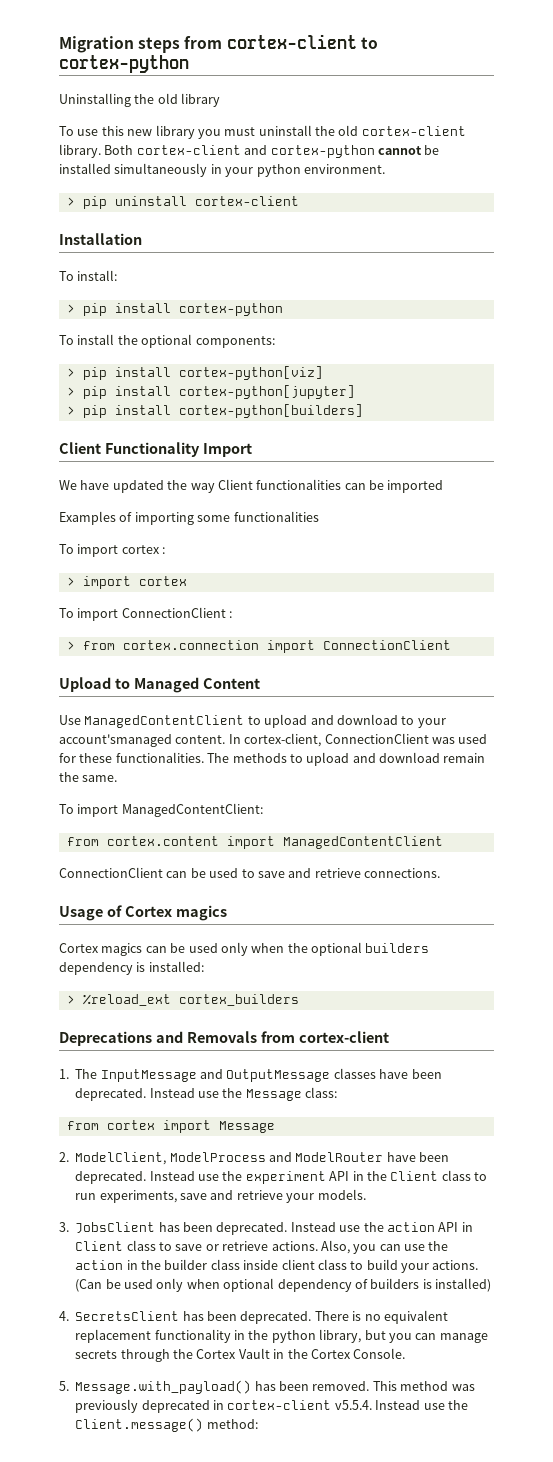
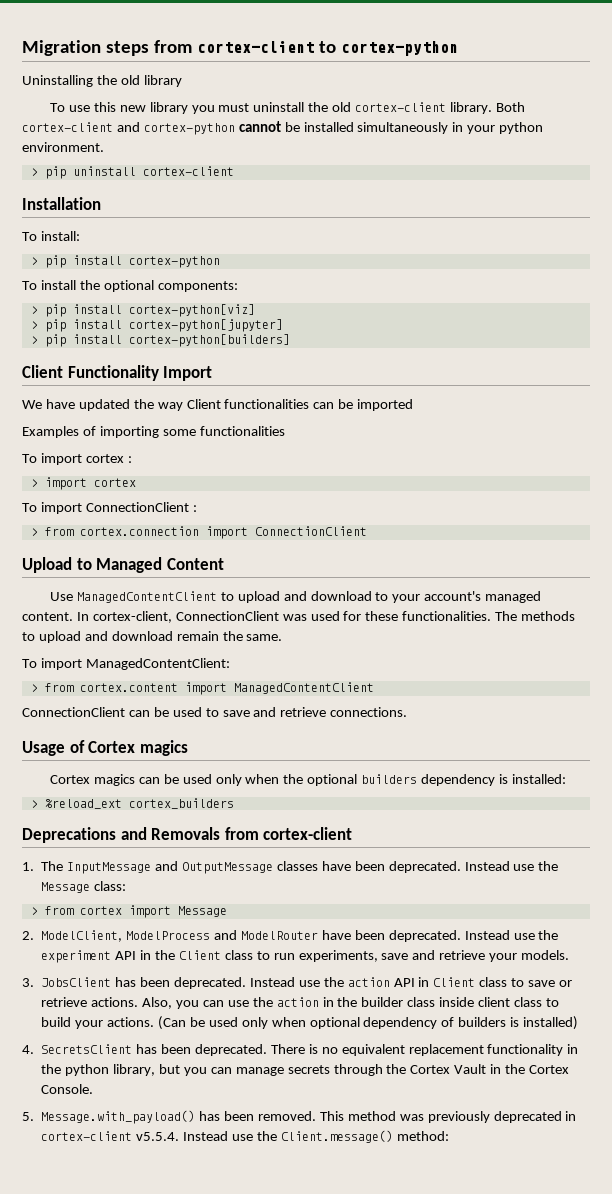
- Use ManagedContentClient to upload and download to your account'smanaged content.
+ Use ManagedContentClient to upload and download to your account's managed content.
- from cortex.content import ManagedContentClient
+ > from cortex.content import ManagedContentClient
- from cortex import Message
+ > from cortex import Message

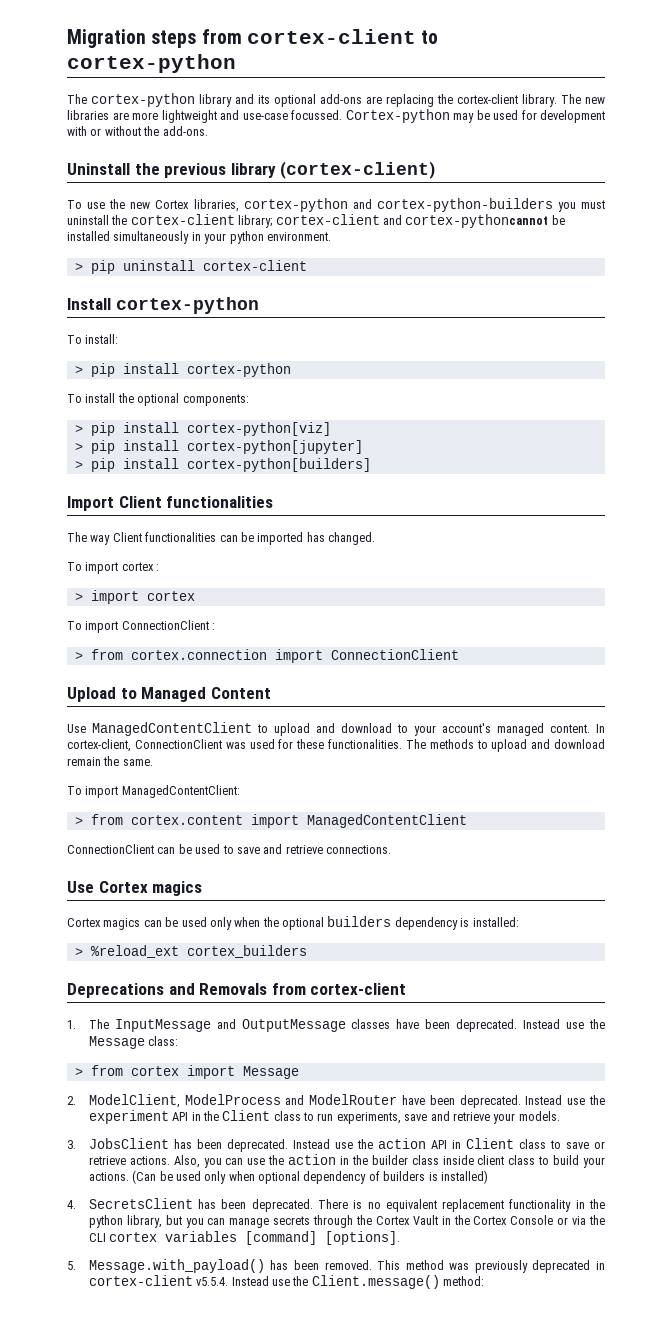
- Uninstalling the old library
+ The cortex-python library and its optional add-ons are replacing the cortex-client library. The new libraries are more lightweight and use-case focussed. Cortex-python may be used for development with or without the add-ons.
+ Uninstall the previous library (cortex-client)
- To use this new library you must uninstall the old cortex-client library. Both cortex-client and cortex-python cannot be installed simultaneously in your python environment.
+ To use the new Cortex libraries, cortex-python and cortex-python-builders you must uninstall the cortex-client library; cortex-client and cortex-pythoncannot be installed simultaneously in your python environment.
- Installation
+ Install cortex-python
- Client Functionality Import
- We have updated the way Client functionalities can be imported
- Examples of importing some functionalities
+ Import Client functionalities
+ The way Client functionalities can be imported has changed.
- Usage of Cortex magics
+ Use Cortex magics
- There is no equivalent replacement functionality in the python library, but you can manage secrets through the Cortex Vault in the Cortex Console.
+ There is no equivalent replacement functionality in the python library, but you can manage secrets through the Cortex Vault in the Cortex Console or via the CLI cortex variables [command] [options].

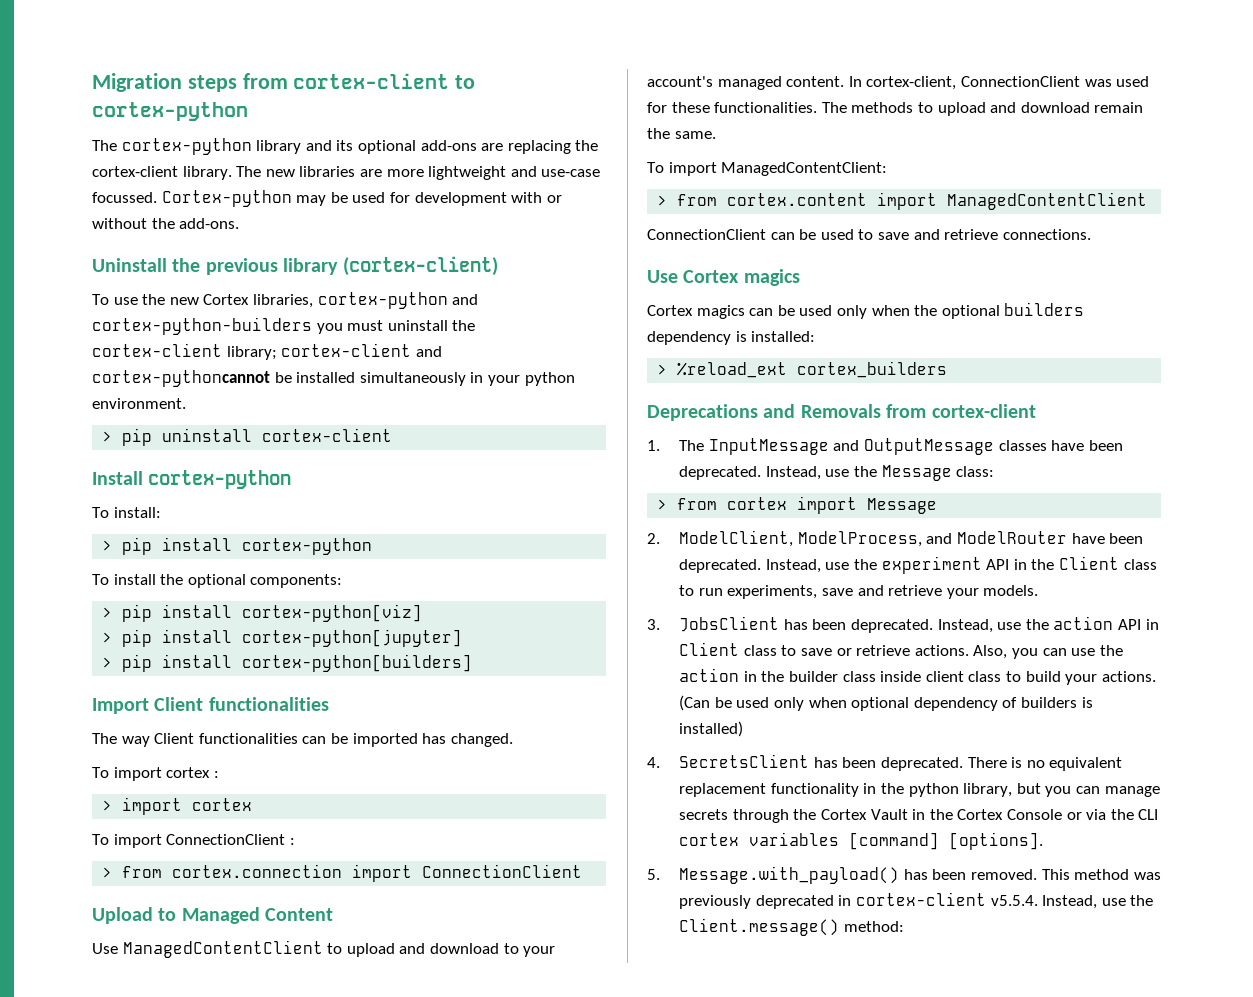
- Instead use the Message class:
+ Instead, use the Message class:
- 2. ModelClient, ModelProcess and ModelRouter have been deprecated.
+ 2. ModelClient, ModelProcess, and ModelRouter have been deprecated.
- Instead use the experiment API in the Client class to run experiments, save and retrieve your models.
+ Instead, use the experiment API in the Client class to run experiments, save and retrieve your models.
- Instead use the action API in Client class to save or retrieve actions.
+ Instead, use the action API in Client class to save or retrieve actions.
- This method was previously deprecated in cortex-client v5.5.4. Instead use the Client.message() method:
+ This method was previously deprecated in cortex-client v5.5.4. Instead, use the Client.message() method:

